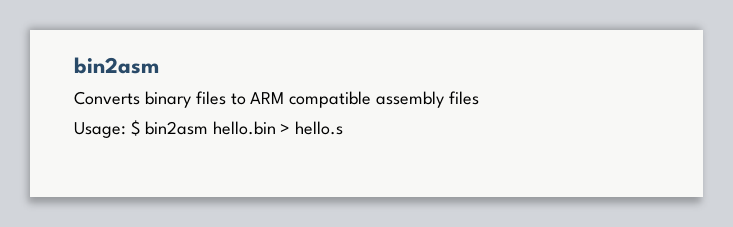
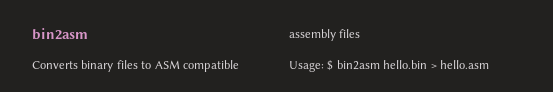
- Converts binary files to ARM compatible assembly files
+ Converts binary files to ASM compatible assembly files
- Usage: $ bin2asm hello.bin > hello.s
+ Usage: $ bin2asm hello.bin > hello.asm

